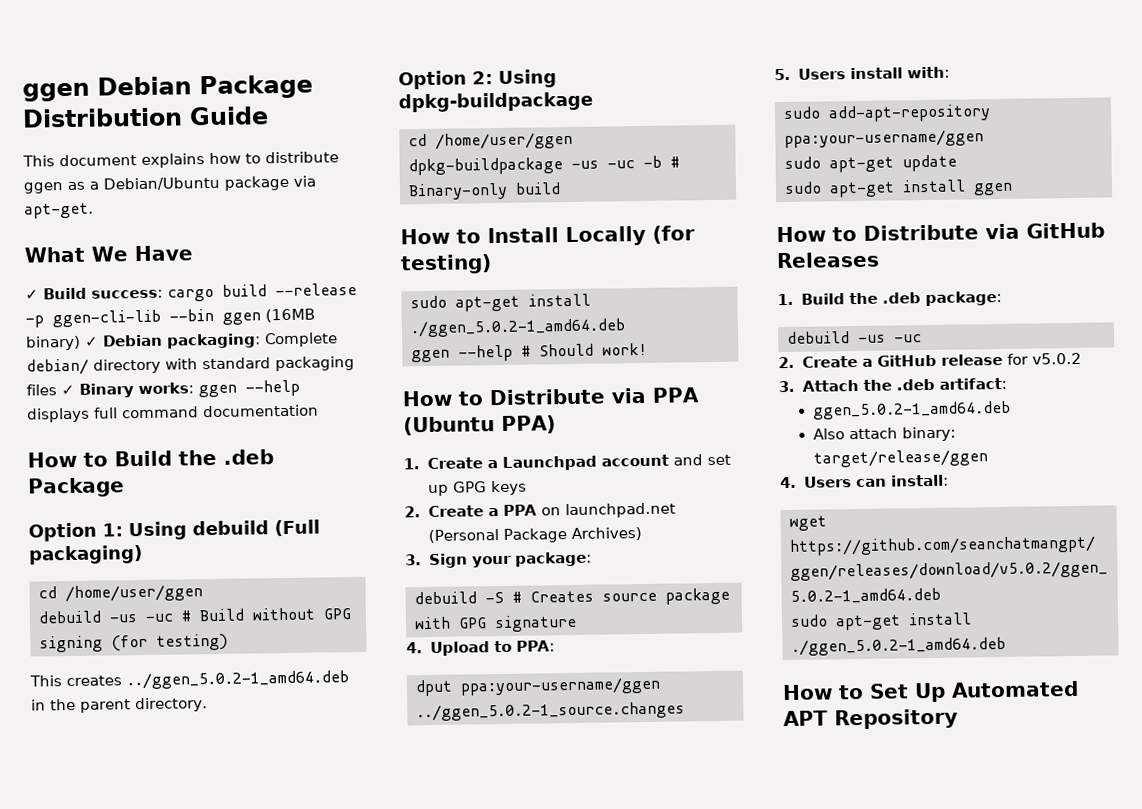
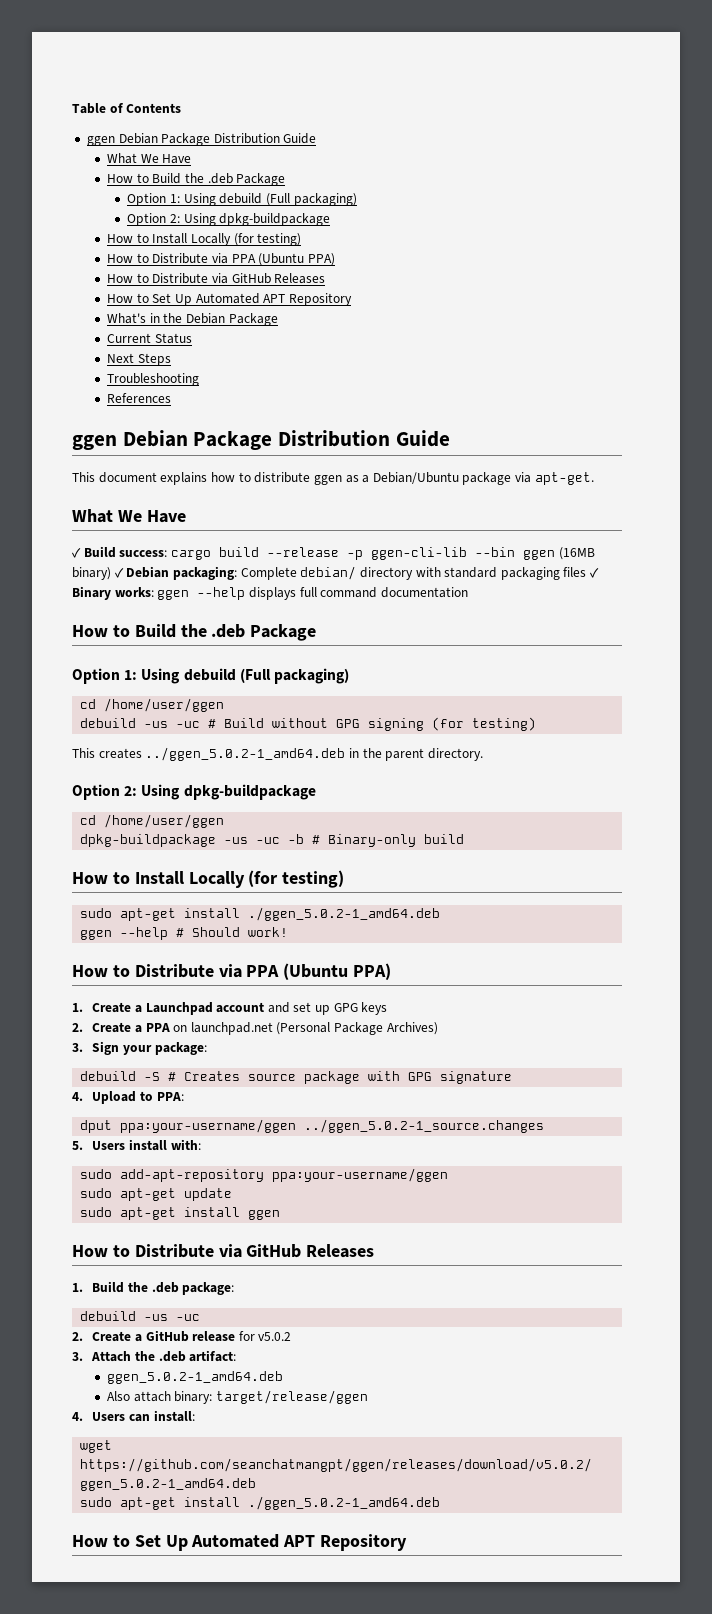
+ Table of Contents
+ ggen Debian Package Distribution Guide
+ What We Have
+ How to Build the .deb Package
+ Option 1: Using debuild (Full packaging)
+ Option 2: Using dpkg-buildpackage
+ How to Install Locally (for testing)
+ How to Distribute via PPA (Ubuntu PPA)
+ How to Distribute via GitHub Releases
+ How to Set Up Automated APT Repository
+ What's in the Debian Package
+ Current Status
+ Next Steps
+ Troubleshooting
+ References

